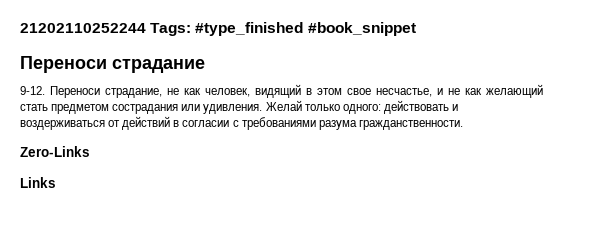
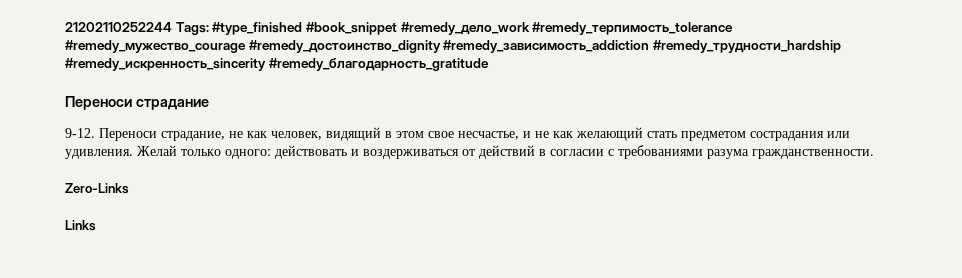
- 21202110252244 Tags: #type_finished #book_snippet
+ 21202110252244 Tags: #type_finished #book_snippet #remedy_дело_work #remedy_терпимость_tolerance #remedy_мужество_courage #remedy_достоинство_dignity #remedy_зависимость_addiction #remedy_трудности_hardship #remedy_искренность_sincerity #remedy_благодарность_gratitude

